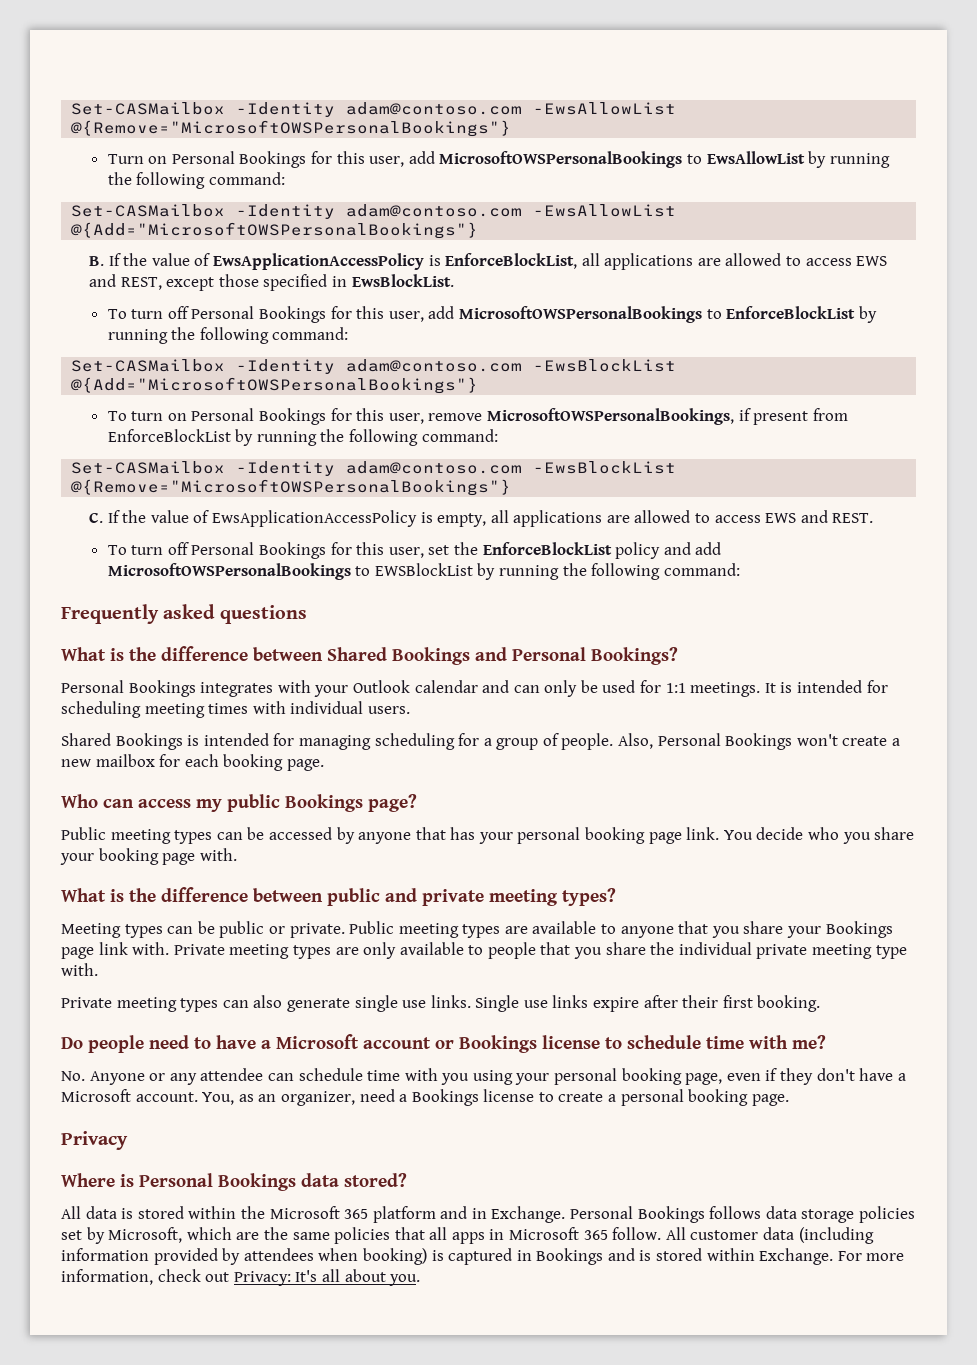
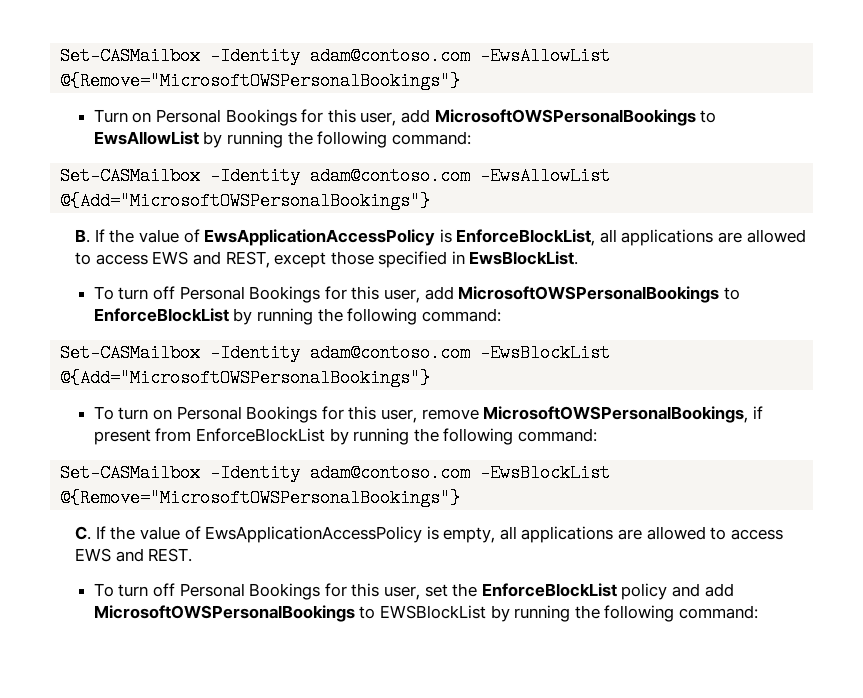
- Frequently asked questions
- What is the difference between Shared Bookings and Personal Bookings?
- Personal Bookings integrates with your Outlook calendar and can only be used for 1:1 meetings. It is intended for scheduling meeting times with individual users.
- Shared Bookings is intended for managing scheduling for a group of people. Also, Personal Bookings won't create a new mailbox for each booking page.
- Who can access my public Bookings page?
- Public meeting types can be accessed by anyone that has your personal booking page link. You decide who you share your booking page with.
- What is the difference between public and private meeting types?
- Meeting types can be public or private. Public meeting types are available to anyone that you share your Bookings page link with. Private meeting types are only available to people that you share the individual private meeting type with.
- Private meeting types can also generate single use links. Single use links expire after their first booking.
- Do people need to have a Microsoft account or Bookings license to schedule time with me?
- No. Anyone or any attendee can schedule time with you using your personal booking page, even if they don't have a Microsoft account. You, as an organizer, need a Bookings license to create a personal booking page.
- Privacy
- Where is Personal Bookings data stored?
- All data is stored within the Microsoft 365 platform and in Exchange. Personal Bookings follows data storage policies set by Microsoft, which are the same policies that all apps in Microsoft 365 follow. All customer data (including information provided by attendees when booking) is captured in Bookings and is stored within Exchange. For more information, check out Privacy: It's all about you.

